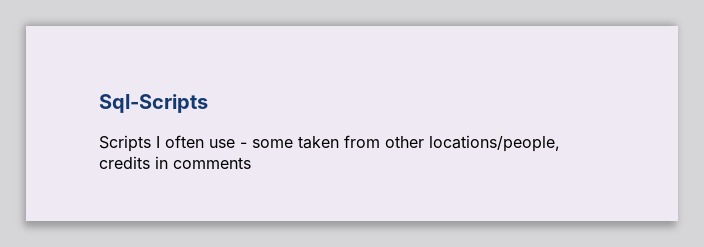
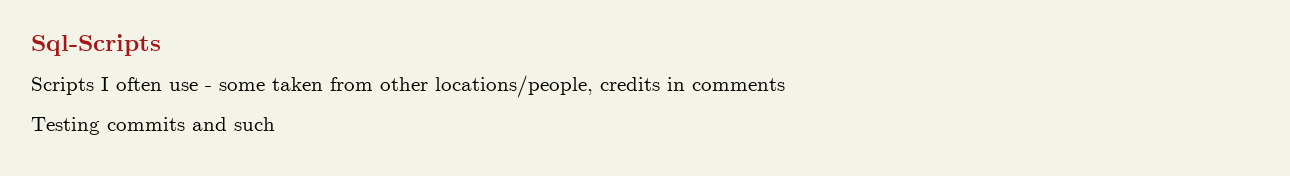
+ Testing commits and such

